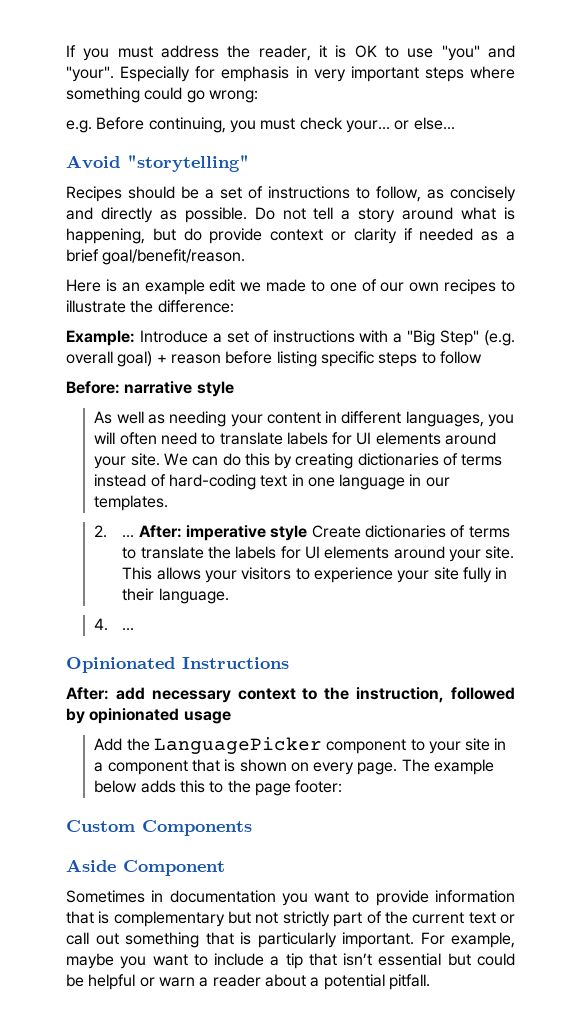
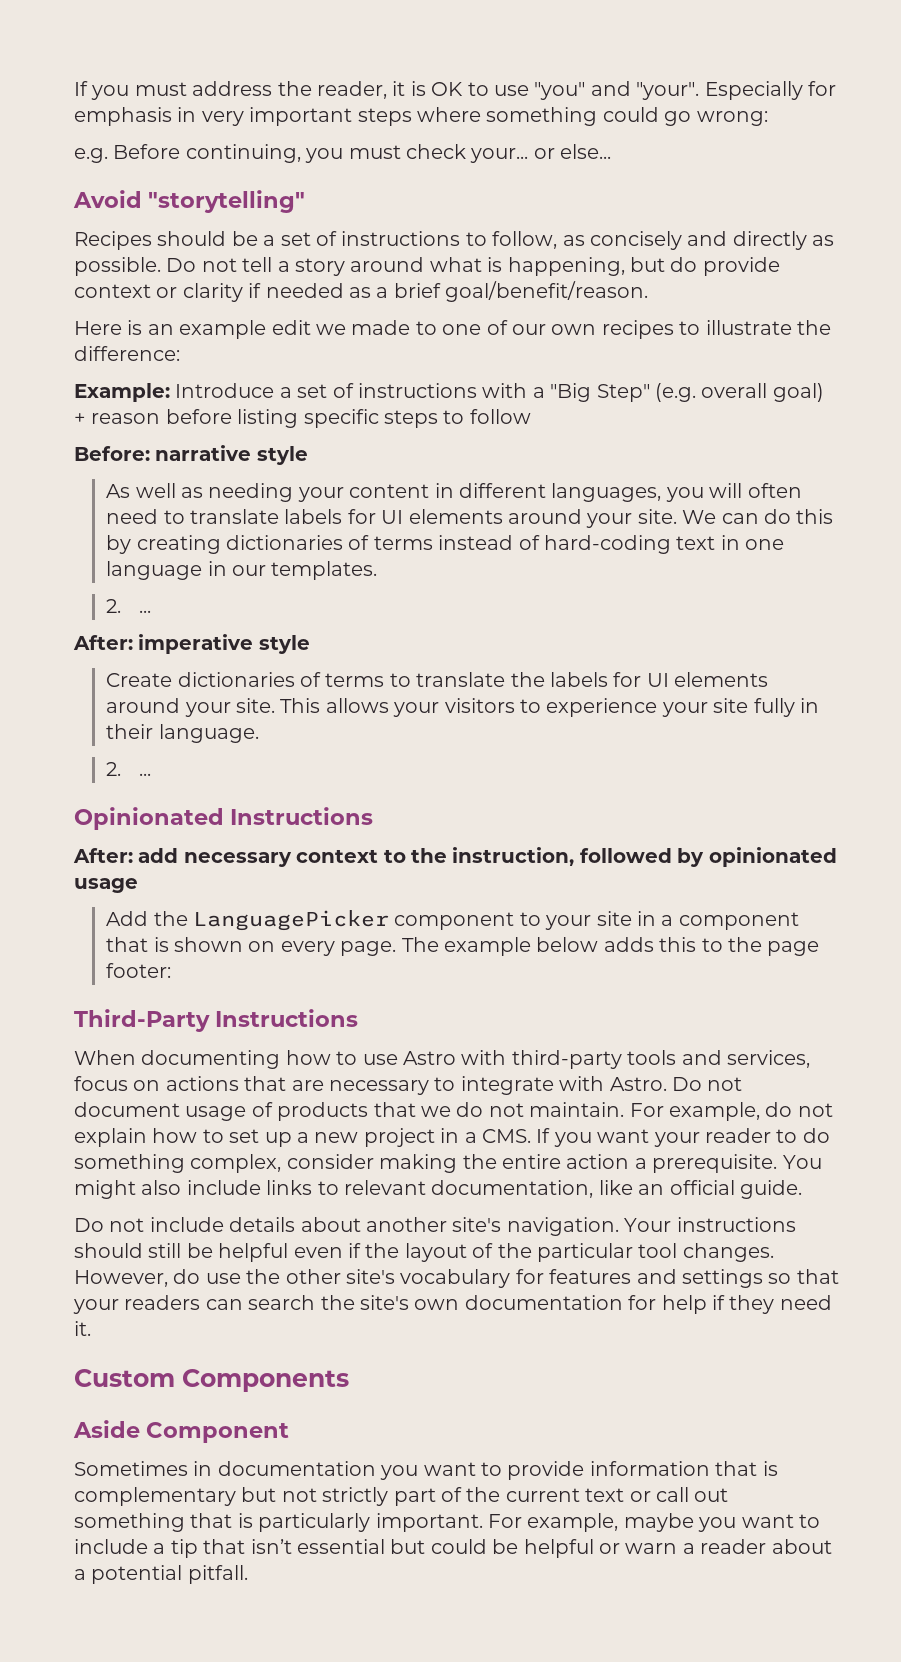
  We can do this by creating dictionaries of terms instead of hard-coding text in one language in our templates.
- 2. ... After: imperative style Create dictionaries of terms to translate the labels for UI elements around your site.
+ 2. ...
+ After: imperative style
+ Create dictionaries of terms to translate the labels for UI elements around your site.
  This allows your visitors to experience your site fully in their language.
- 4. ...
+ 2. ...
+ Third-Party Instructions
+ When documenting how to use Astro with third-party tools and services, focus on actions that are necessary to integrate with Astro. Do not document usage of products that we do not maintain. For example, do not explain how to set up a new project in a CMS. If you want your reader to do something complex, consider making the entire action a prerequisite. You might also include links to relevant documentation, like an official guide.
+ Do not include details about another site's navigation. Your instructions should still be helpful even if the layout of the particular tool changes. However, do use the other site's vocabulary for features and settings so that your readers can search the site's own documentation for help if they need it.

